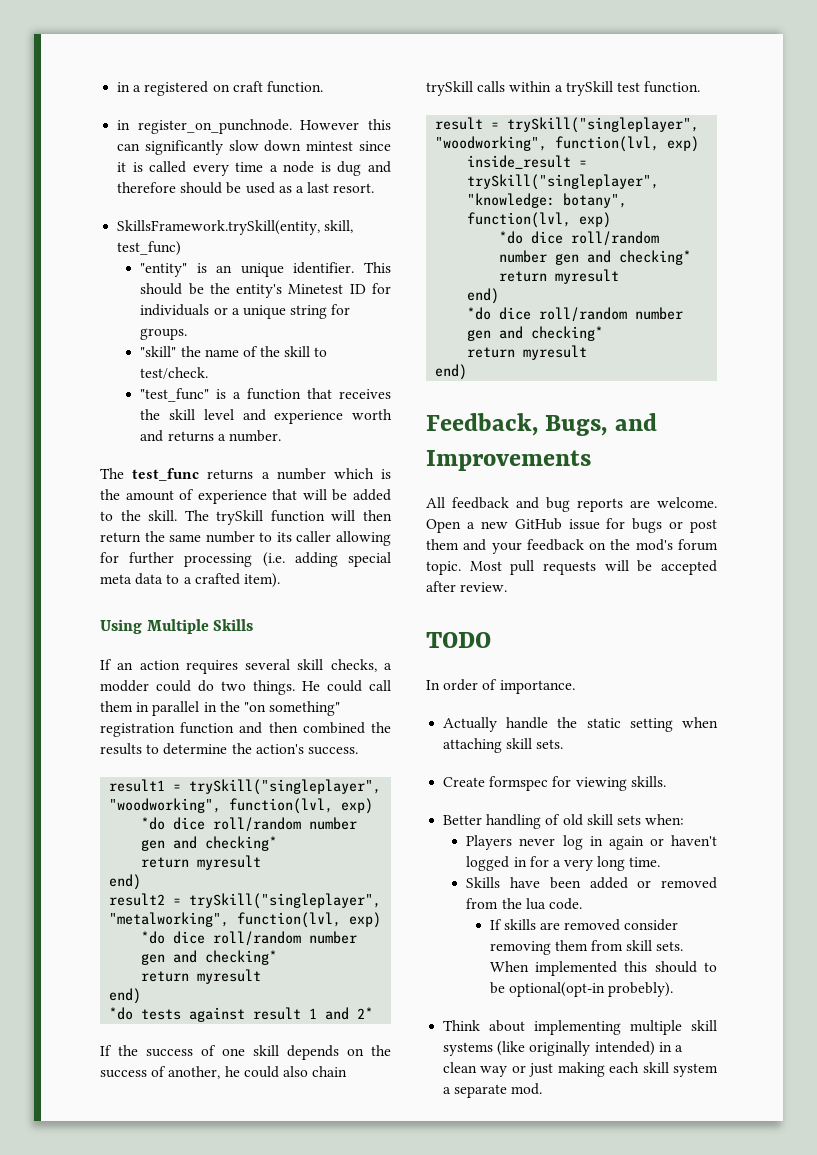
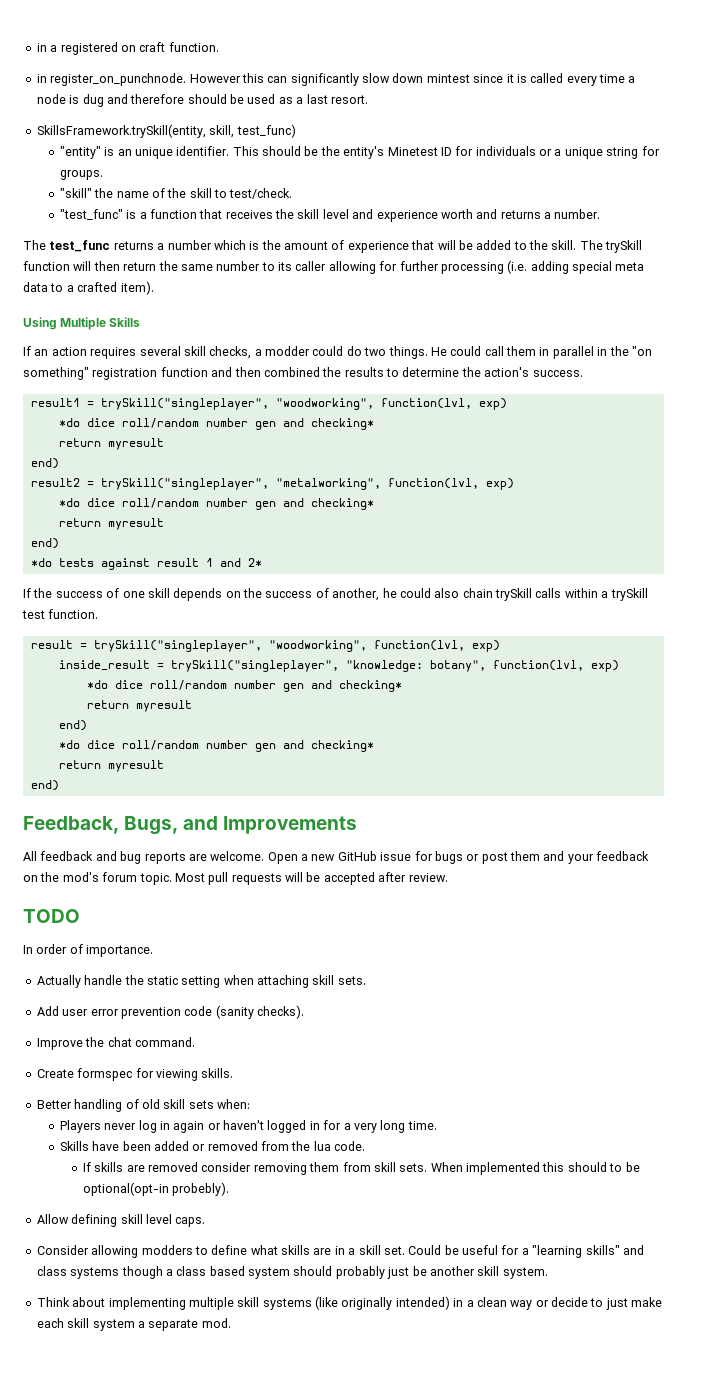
+ Add user error prevention code (sanity checks).
+ Improve the chat command.
+ Allow defining skill level caps.
+ Consider allowing modders to define what skills are in a skill set. Could be useful for a "learning skills" and class systems though a class based system should probably just be another skill system.
- Think about implementing multiple skill systems (like originally intended) in a clean way or just making each skill system a separate mod.
+ Think about implementing multiple skill systems (like originally intended) in a clean way or decide to just make each skill system a separate mod.

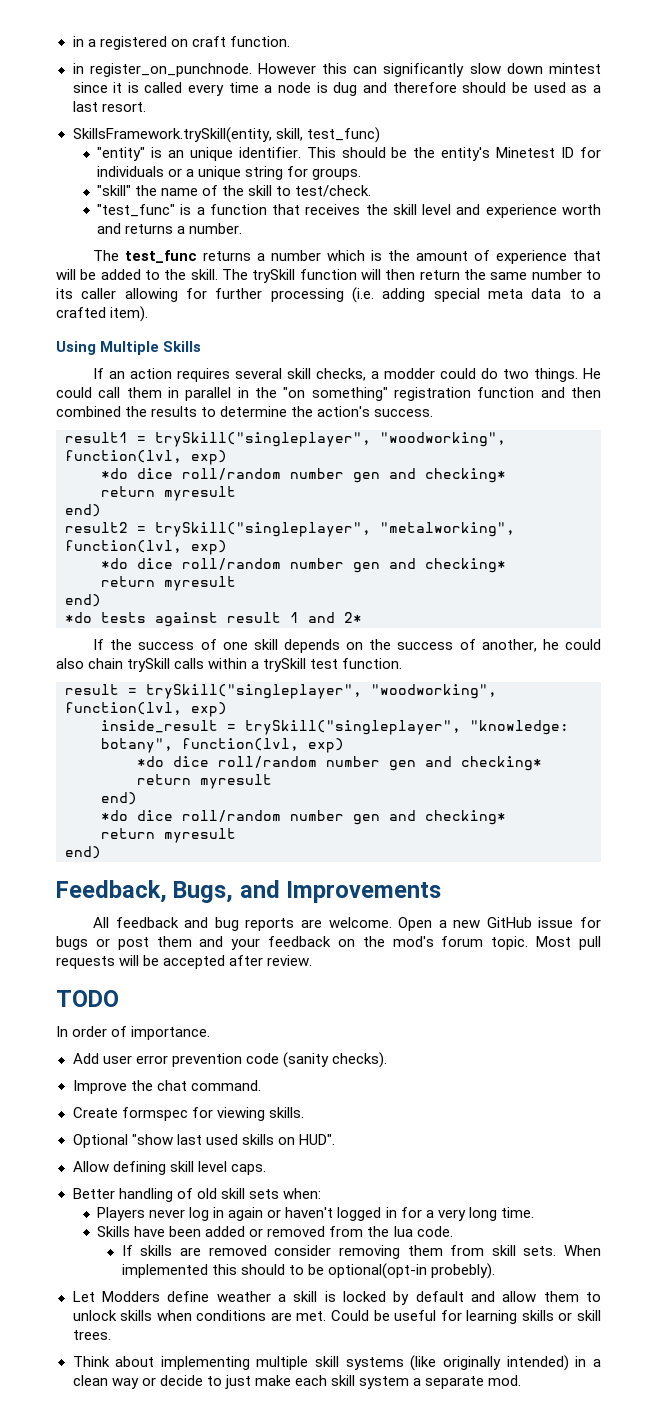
- Actually handle the static setting when attaching skill sets.
+ Optional "show last used skills on HUD".
+ Allow defining skill level caps.
- Allow defining skill level caps.
- Consider allowing modders to define what skills are in a skill set. Could be useful for a "learning skills" and class systems though a class based system should probably just be another skill system.
+ Let Modders define weather a skill is locked by default and allow them to unlock skills when conditions are met. Could be useful for learning skills or skill trees.

